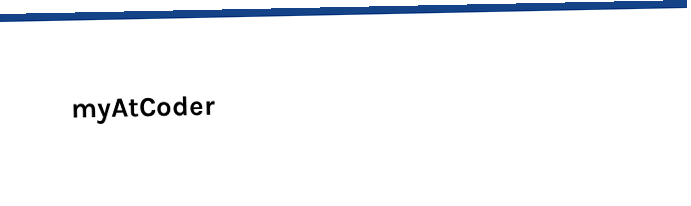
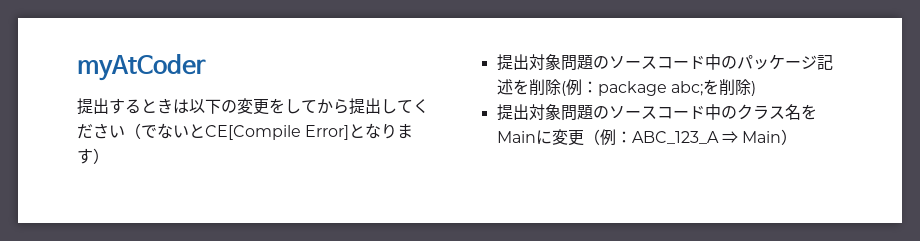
+ 提出するときは以下の変更をしてから提出してください（でないとCE[Compile Error]となります）
+ 提出対象問題のソースコード中のパッケージ記述を削除(例：package abc;を削除)
+ 提出対象問題のソースコード中のクラス名をMainに変更（例：ABC_123_A ⇒ Main）

